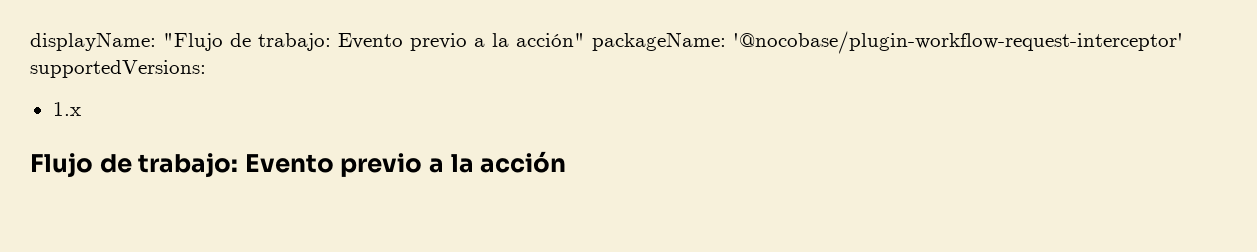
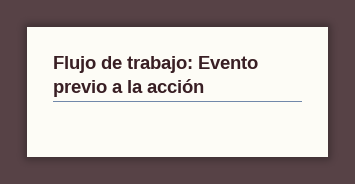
- displayName: "Flujo de trabajo: Evento previo a la acción" packageName: '@nocobase/plugin-workflow-request-interceptor' supportedVersions:
- 1.x

